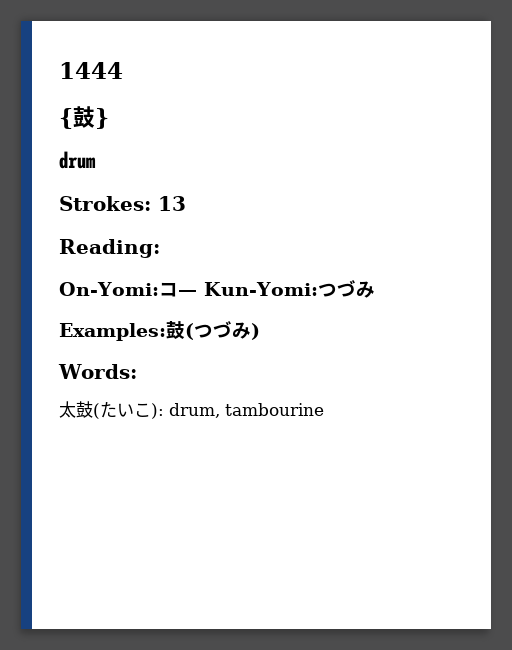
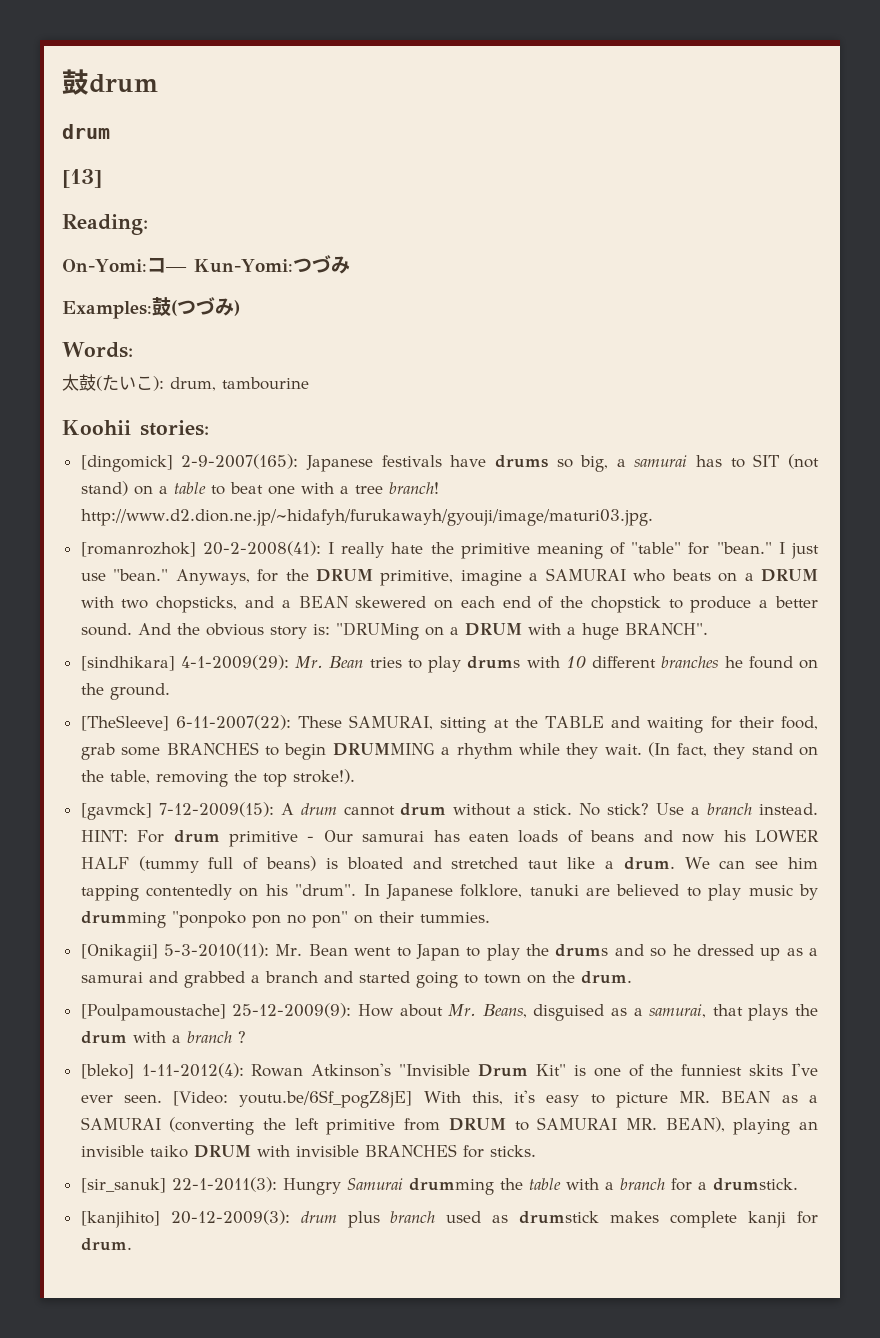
- 1444
- {鼓}
+ 鼓drum
  drum
- Strokes: 13
+ [13]
+ Koohii stories:
+ [dingomick] 2-9-2007(165): Japanese festivals have drums so big, a samurai has to SIT (not stand) on a table to beat one with a tree branch! http://www.d2.dion.ne.jp/~hidafyh/furukawayh/gyouji/image/maturi03.jpg.
+ [romanrozhok] 20-2-2008(41): I really hate the primitive meaning of "table" for "bean." I just use "bean." Anyways, for the DRUM primitive, imagine a SAMURAI who beats on a DRUM with two chopsticks, and a BEAN skewered on each end of the chopstick to produce a better sound. And the obvious story is: "DRUMing on a DRUM with a huge BRANCH".
+ [sindhikara] 4-1-2009(29): Mr. Bean tries to play drums with 10 different branches he found on the ground.
+ [TheSleeve] 6-11-2007(22): These SAMURAI, sitting at the TABLE and waiting for their food, grab some BRANCHES to begin DRUMMING a rhythm while they wait. (In fact, they stand on the table, removing the top stroke!).
+ [gavmck] 7-12-2009(15): A drum cannot drum without a stick. No stick? Use a branch instead. HINT: For drum primitive - Our samurai has eaten loads of beans and now his LOWER HALF (tummy full of beans) is bloated and stretched taut like a drum. We can see him tapping contentedly on his "drum". In Japanese folklore, tanuki are believed to play music by drumming "ponpoko pon no pon" on their tummies.
+ [Onikagii] 5-3-2010(11): Mr. Bean went to Japan to play the drums and so he dressed up as a samurai and grabbed a branch and started going to town on the drum.
+ [Poulpamoustache] 25-12-2009(9): How about Mr. Beans, disguised as a samurai, that plays the drum with a branch ?
+ [bleko] 1-11-2012(4): Rowan Atkinson's "Invisible Drum Kit" is one of the funniest skits I've ever seen. [Video: youtu.be/6Sf_pogZ8jE] With this, it's easy to picture MR. BEAN as a SAMURAI (converting the left primitive from DRUM to SAMURAI MR. BEAN), playing an invisible taiko DRUM with invisible BRANCHES for sticks.
+ [sir_sanuk] 22-1-2011(3): Hungry Samurai drumming the table with a branch for a drumstick.
+ [kanjihito] 20-12-2009(3): drum plus branch used as drumstick makes complete kanji for drum.

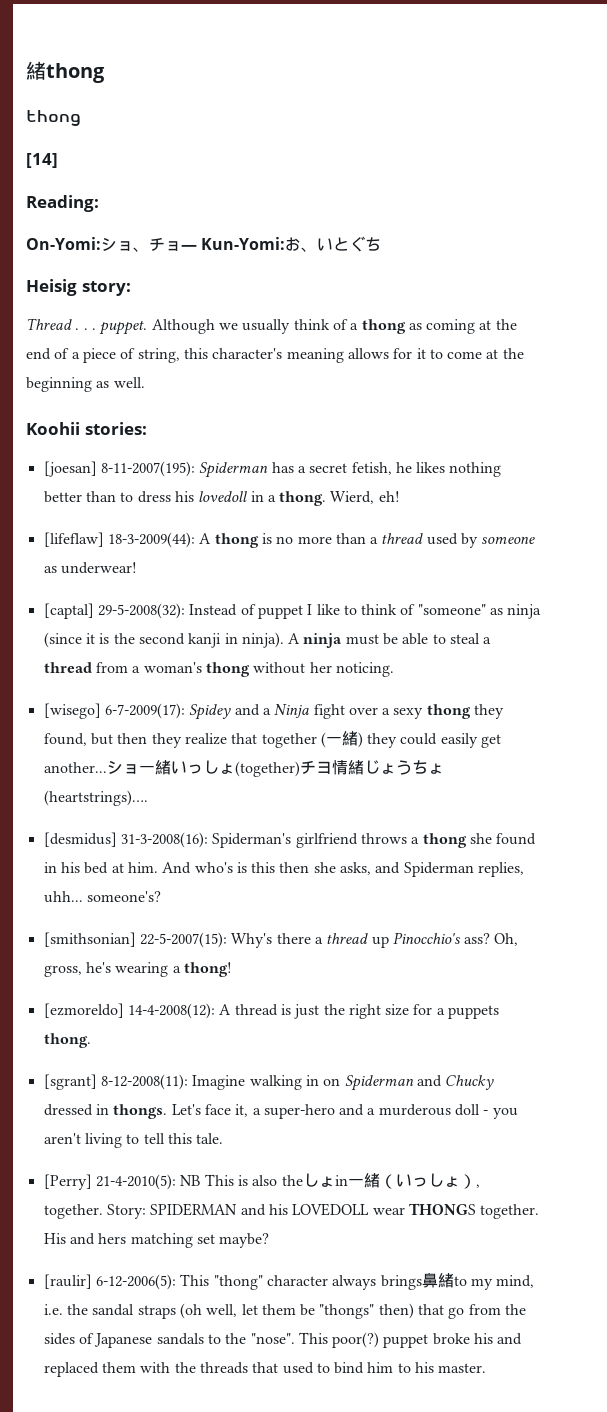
- 鼓drum
- drum
- [13]
+ 緒thong
+ thong
+ [14]
- On-Yomi:コ— Kun-Yomi:つづみ
- Examples:鼓(つづみ)
- Words:
- 太鼓(たいこ): drum, tambourine
+ On-Yomi:ショ、チョ— Kun-Yomi:お、いとぐち
+ Heisig story:
+ Thread . . . puppet. Although we usually think of a thong as coming at the end of a piece of string, this character's meaning allows for it to come at the beginning as well.
  Koohii stories:
- [dingomick] 2-9-2007(165): Japanese festivals have drums so big, a samurai has to SIT (not stand) on a table to beat one with a tree branch! http://www.d2.dion.ne.jp/~hidafyh/furukawayh/gyouji/image/maturi03.jpg.
- [romanrozhok] 20-2-2008(41): I really hate the primitive meaning of "table" for "bean." I just use "bean." Anyways, for the DRUM primitive, imagine a SAMURAI who beats on a DRUM with two chopsticks, and a BEAN skewered on each end of the chopstick to produce a better sound. And the obvious story is: "DRUMing on a DRUM with a huge BRANCH".
- [sindhikara] 4-1-2009(29): Mr. Bean tries to play drums with 10 different branches he found on the ground.
- [TheSleeve] 6-11-2007(22): These SAMURAI, sitting at the TABLE and waiting for their food, grab some BRANCHES to begin DRUMMING a rhythm while they wait. (In fact, they stand on the table, removing the top stroke!).
- [gavmck] 7-12-2009(15): A drum cannot drum without a stick. No stick? Use a branch instead. HINT: For drum primitive - Our samurai has eaten loads of beans and now his LOWER HALF (tummy full of beans) is bloated and stretched taut like a drum. We can see him tapping contentedly on his "drum". In Japanese folklore, tanuki are believed to play music by drumming "ponpoko pon no pon" on their tummies.
- [Onikagii] 5-3-2010(11): Mr. Bean went to Japan to play the drums and so he dressed up as a samurai and grabbed a branch and started going to town on the drum.
- [Poulpamoustache] 25-12-2009(9): How about Mr. Beans, disguised as a samurai, that plays the drum with a branch ?
- [bleko] 1-11-2012(4): Rowan Atkinson's "Invisible Drum Kit" is one of the funniest skits I've ever seen. [Video: youtu.be/6Sf_pogZ8jE] With this, it's easy to picture MR. BEAN as a SAMURAI (converting the left primitive from DRUM to SAMURAI MR. BEAN), playing an invisible taiko DRUM with invisible BRANCHES for sticks.
- [sir_sanuk] 22-1-2011(3): Hungry Samurai drumming the table with a branch for a drumstick.
- [kanjihito] 20-12-2009(3): drum plus branch used as drumstick makes complete kanji for drum.
+ [joesan] 8-11-2007(195): Spiderman has a secret fetish, he likes nothing better than to dress his lovedoll in a thong. Wierd, eh!
+ [lifeflaw] 18-3-2009(44): A thong is no more than a thread used by someone as underwear!
+ [captal] 29-5-2008(32): Instead of puppet I like to think of "someone" as ninja (since it is the second kanji in ninja). A ninja must be able to steal a thread from a woman's thong without her noticing.
+ [wisego] 6-7-2009(17): Spidey and a Ninja fight over a sexy thong they found, but then they realize that together (一緒) they could easily get another...ショ一緒いっしょ(together)チヨ情緒じょうちょ(heartstrings)….
+ [desmidus] 31-3-2008(16): Spiderman's girlfriend throws a thong she found in his bed at him. And who's is this then she asks, and Spiderman replies, uhh... someone's?
+ [smithsonian] 22-5-2007(15): Why's there a thread up Pinocchio's ass? Oh, gross, he's wearing a thong!
+ [ezmoreldo] 14-4-2008(12): A thread is just the right size for a puppets thong.
+ [sgrant] 8-12-2008(11): Imagine walking in on Spiderman and Chucky dressed in thongs. Let's face it, a super-hero and a murderous doll - you aren't living to tell this tale.
+ [Perry] 21-4-2010(5): NB This is also theしょin一緒（いっしょ）, together. Story: SPIDERMAN and his LOVEDOLL wear THONGS together. His and hers matching set maybe?
+ [raulir] 6-12-2006(5): This "thong" character always brings鼻緒to my mind, i.e. the sandal straps (oh well, let them be "thongs" then) that go from the sides of Japanese sandals to the "nose". This poor(?) puppet broke his and replaced them with the threads that used to bind him to his master.

